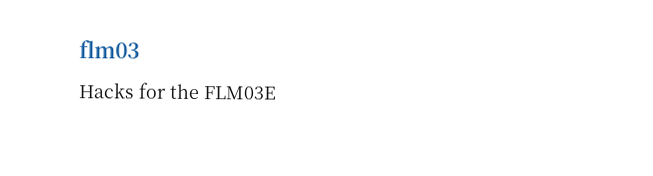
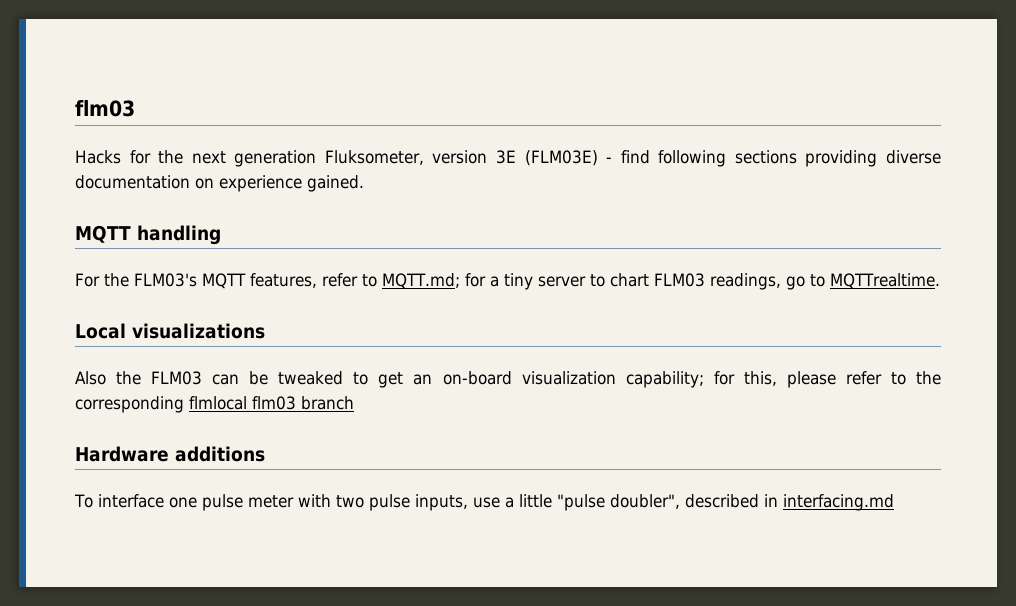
- Hacks for the FLM03E
+ Hacks for the next generation Fluksometer, version 3E (FLM03E) - find following sections providing diverse documentation on experience gained.
+ MQTT handling
+ For the FLM03's MQTT features, refer to MQTT.md; for a tiny server to chart FLM03 readings, go to MQTTrealtime.
+ Local visualizations
+ Also the FLM03 can be tweaked to get an on-board visualization capability; for this, please refer to the corresponding flmlocal flm03 branch
+ Hardware additions
+ To interface one pulse meter with two pulse inputs, use a little "pulse doubler", described in interfacing.md

